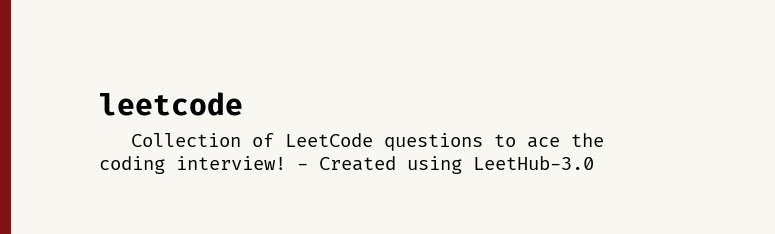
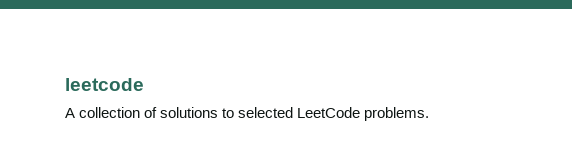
- Collection of LeetCode questions to ace the coding interview! - Created using LeetHub-3.0
+ A collection of solutions to selected LeetCode problems.

